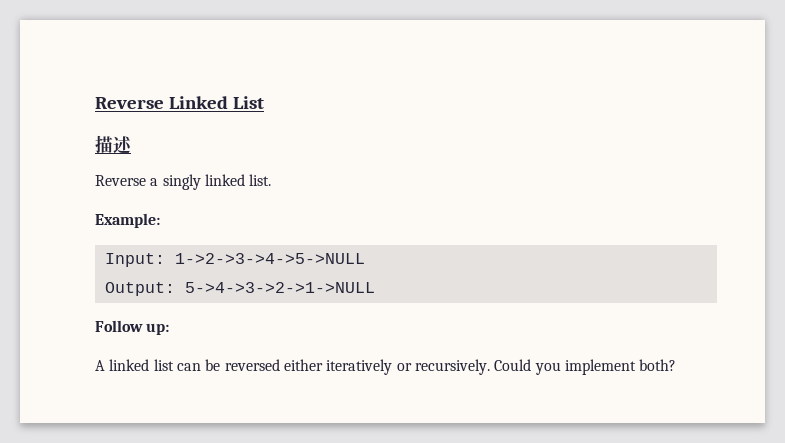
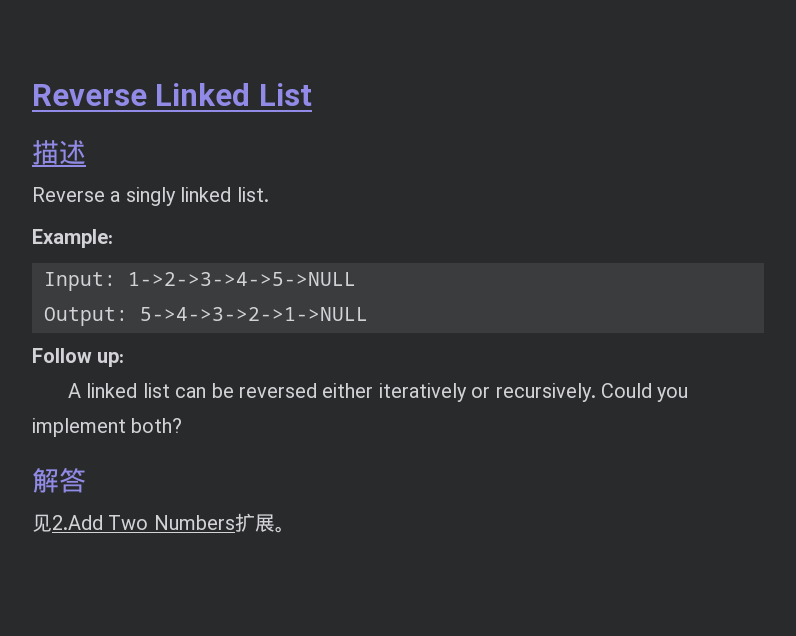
+ 解答
+ 见2.Add Two Numbers扩展。

